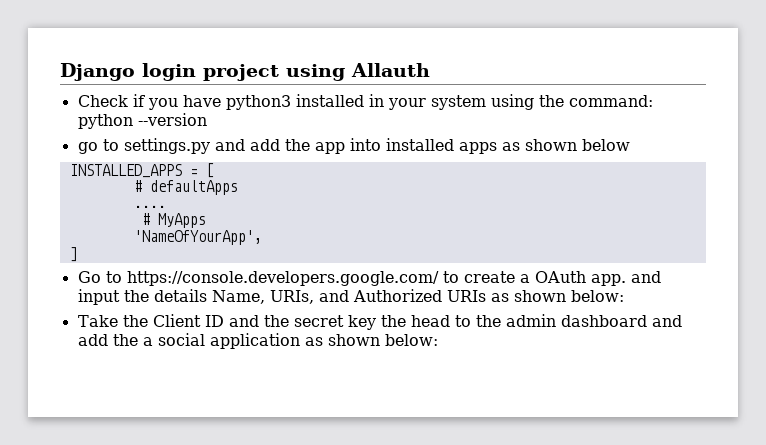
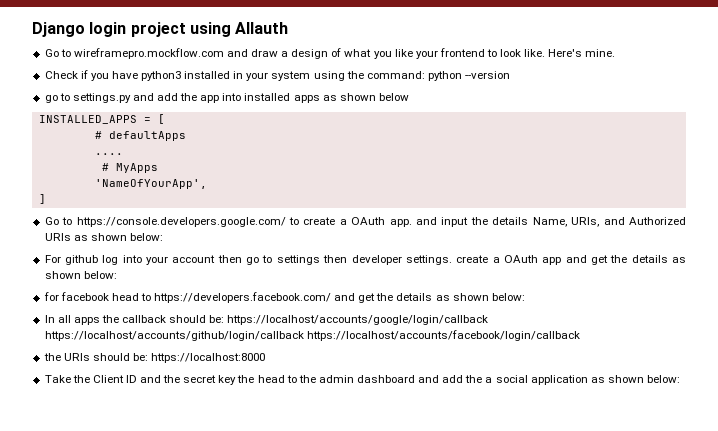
+ Go to wireframepro.mockflow.com and draw a design of what you like your frontend to look like. Here's mine.
+ For github log into your account then go to settings then developer settings. create a OAuth app and get the details as shown below:
+ for facebook head to https://developers.facebook.com/ and get the details as shown below:
+ In all apps the callback should be: https://localhost/accounts/google/login/callback https://localhost/accounts/github/login/callback https://localhost/accounts/facebook/login/callback
+ the URIs should be: https://localhost:8000

